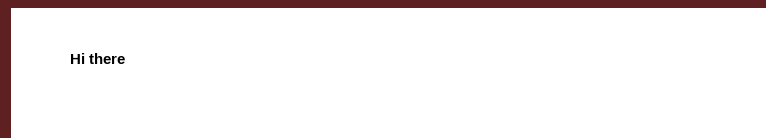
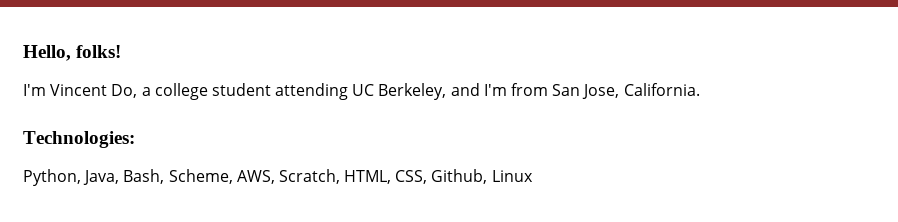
- Hi there
+ Hello, folks!
+ I'm Vincent Do, a college student attending UC Berkeley, and I'm from San Jose, California.
+ Technologies:
+ Python, Java, Bash, Scheme, AWS, Scratch, HTML, CSS, Github, Linux

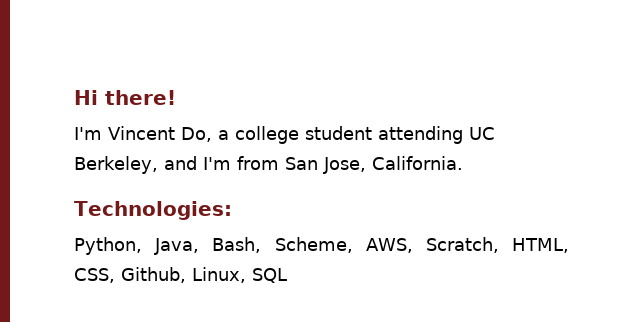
- Hello, folks!
+ Hi there!
- Python, Java, Bash, Scheme, AWS, Scratch, HTML, CSS, Github, Linux
+ Python, Java, Bash, Scheme, AWS, Scratch, HTML, CSS, Github, Linux, SQL

